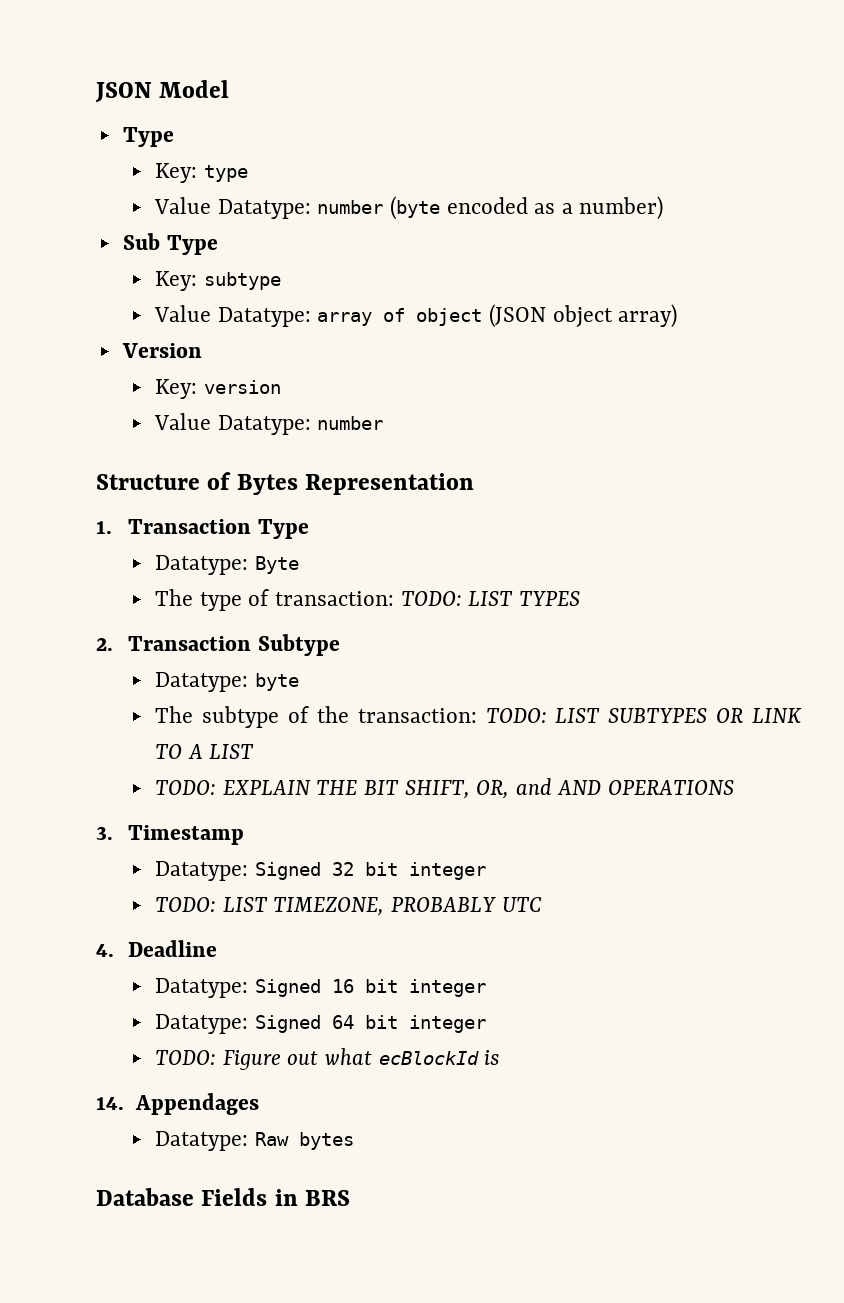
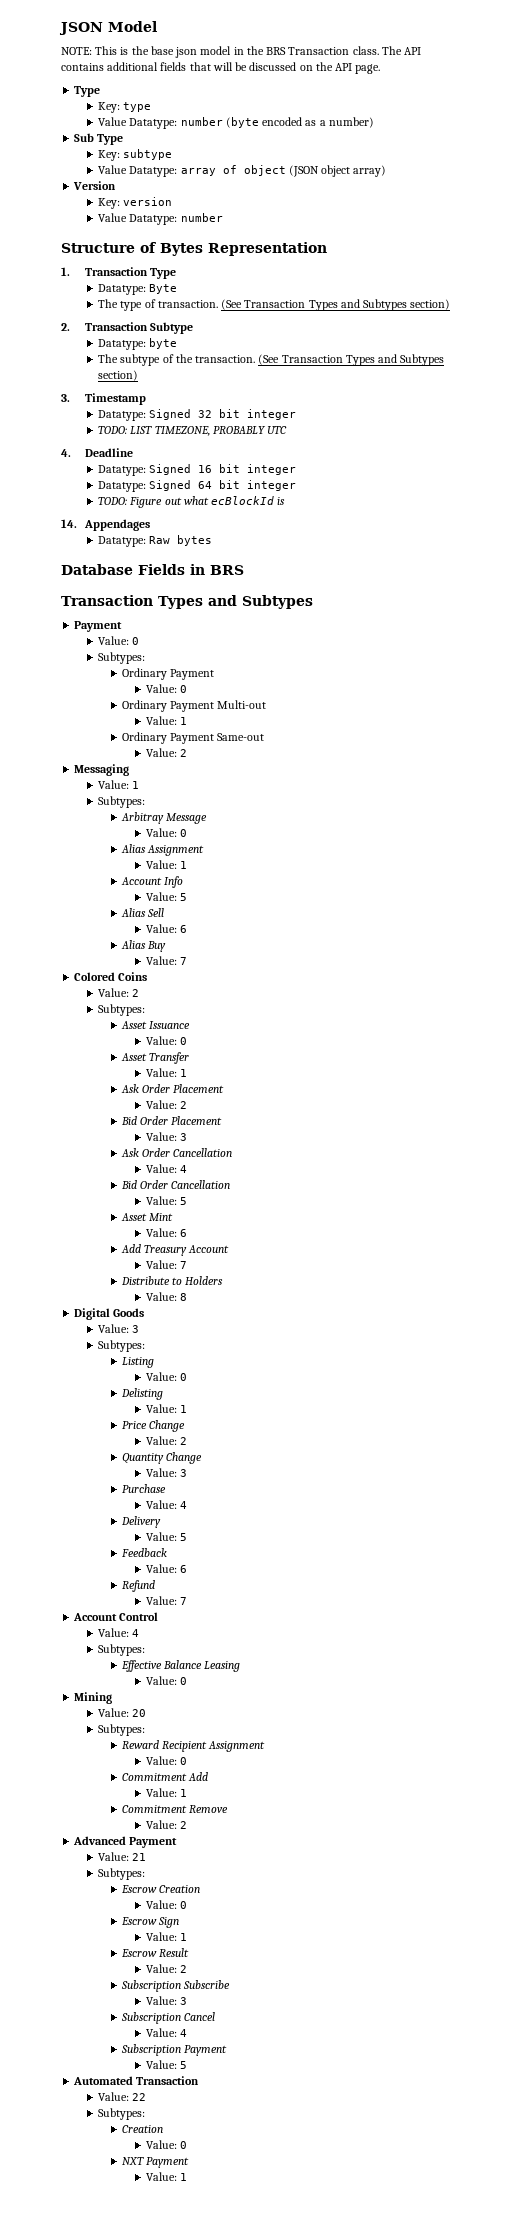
+ NOTE: This is the base json model in the BRS Transaction class. The API contains additional fields that will be discussed on the API page.
- The type of transaction: TODO: LIST TYPES
+ The type of transaction. (See Transaction Types and Subtypes section)
- The subtype of the transaction: TODO: LIST SUBTYPES OR LINK TO A LIST
- TODO: EXPLAIN THE BIT SHIFT, OR, and AND OPERATIONS
+ The subtype of the transaction. (See Transaction Types and Subtypes section)
  Database Fields in BRS
+ Transaction Types and Subtypes
+ Payment
+ Value: 0
+ Subtypes:
+ Ordinary Payment
+ Value: 0
+ Ordinary Payment Multi-out
+ Value: 1
+ Ordinary Payment Same-out
+ Value: 2
+ Messaging
+ Value: 1
+ Subtypes:
+ Arbitray Message
+ Value: 0
+ Alias Assignment
+ Value: 1
+ Account Info
+ Value: 5
+ Alias Sell
+ Value: 6
+ Alias Buy
+ Value: 7
+ Colored Coins
+ Value: 2
+ Subtypes:
+ Asset Issuance
+ Value: 0
+ Asset Transfer
+ Value: 1
+ Ask Order Placement
+ Value: 2
+ Bid Order Placement
+ Value: 3
+ Ask Order Cancellation
+ Value: 4
+ Bid Order Cancellation
+ Value: 5
+ Asset Mint
+ Value: 6
+ Add Treasury Account
+ Value: 7
+ Distribute to Holders
+ Value: 8
+ Digital Goods
+ Value: 3
+ Subtypes:
+ Listing
+ Value: 0
+ Delisting
+ Value: 1
+ Price Change
+ Value: 2
+ Quantity Change
+ Value: 3
+ Purchase
+ Value: 4
+ Delivery
+ Value: 5
+ Feedback
+ Value: 6
+ Refund
+ Value: 7
+ Account Control
+ Value: 4
+ Subtypes:
+ Effective Balance Leasing
+ Value: 0
+ Mining
+ Value: 20
+ Subtypes:
+ Reward Recipient Assignment
+ Value: 0
+ Commitment Add
+ Value: 1
+ Commitment Remove
+ Value: 2
+ Advanced Payment
+ Value: 21
+ Subtypes:
+ Escrow Creation
+ Value: 0
+ Escrow Sign
+ Value: 1
+ Escrow Result
+ Value: 2
+ Subscription Subscribe
+ Value: 3
+ Subscription Cancel
+ Value: 4
+ Subscription Payment
+ Value: 5
+ Automated Transaction
+ Value: 22
+ Subtypes:
+ Creation
+ Value: 0
+ NXT Payment
+ Value: 1

